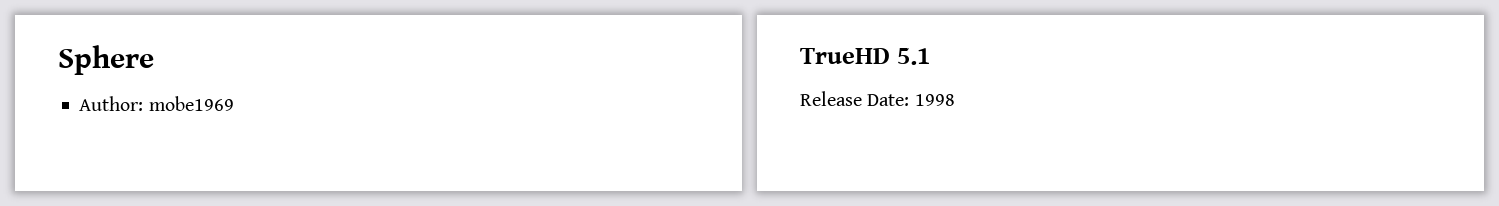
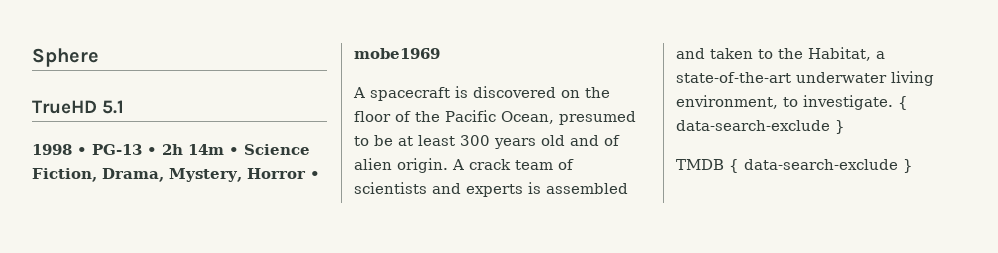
- Author: mobe1969
- Release Date: 1998
+ 1998 • PG-13 • 2h 14m • Science Fiction, Drama, Mystery, Horror • mobe1969
+ A spacecraft is discovered on the floor of the Pacific Ocean, presumed to be at least 300 years old and of alien origin. A crack team of scientists and experts is assembled and taken to the Habitat, a state-of-the-art underwater living environment, to investigate. { data-search-exclude }
+ TMDB { data-search-exclude }

